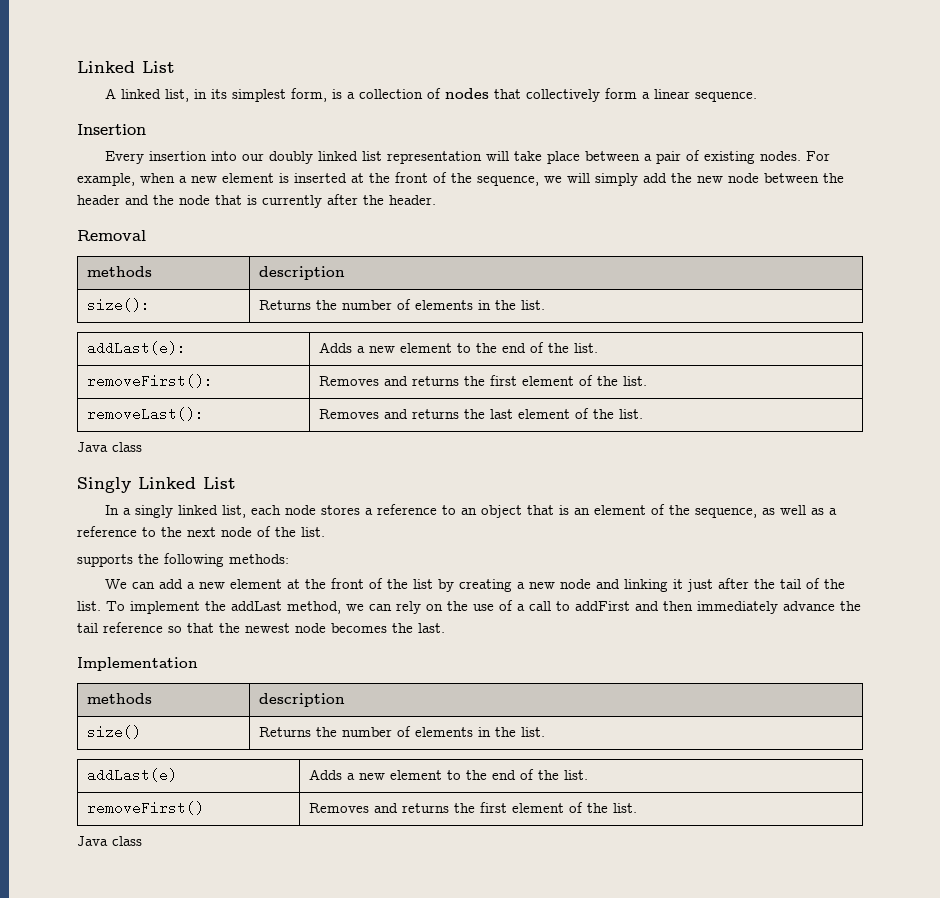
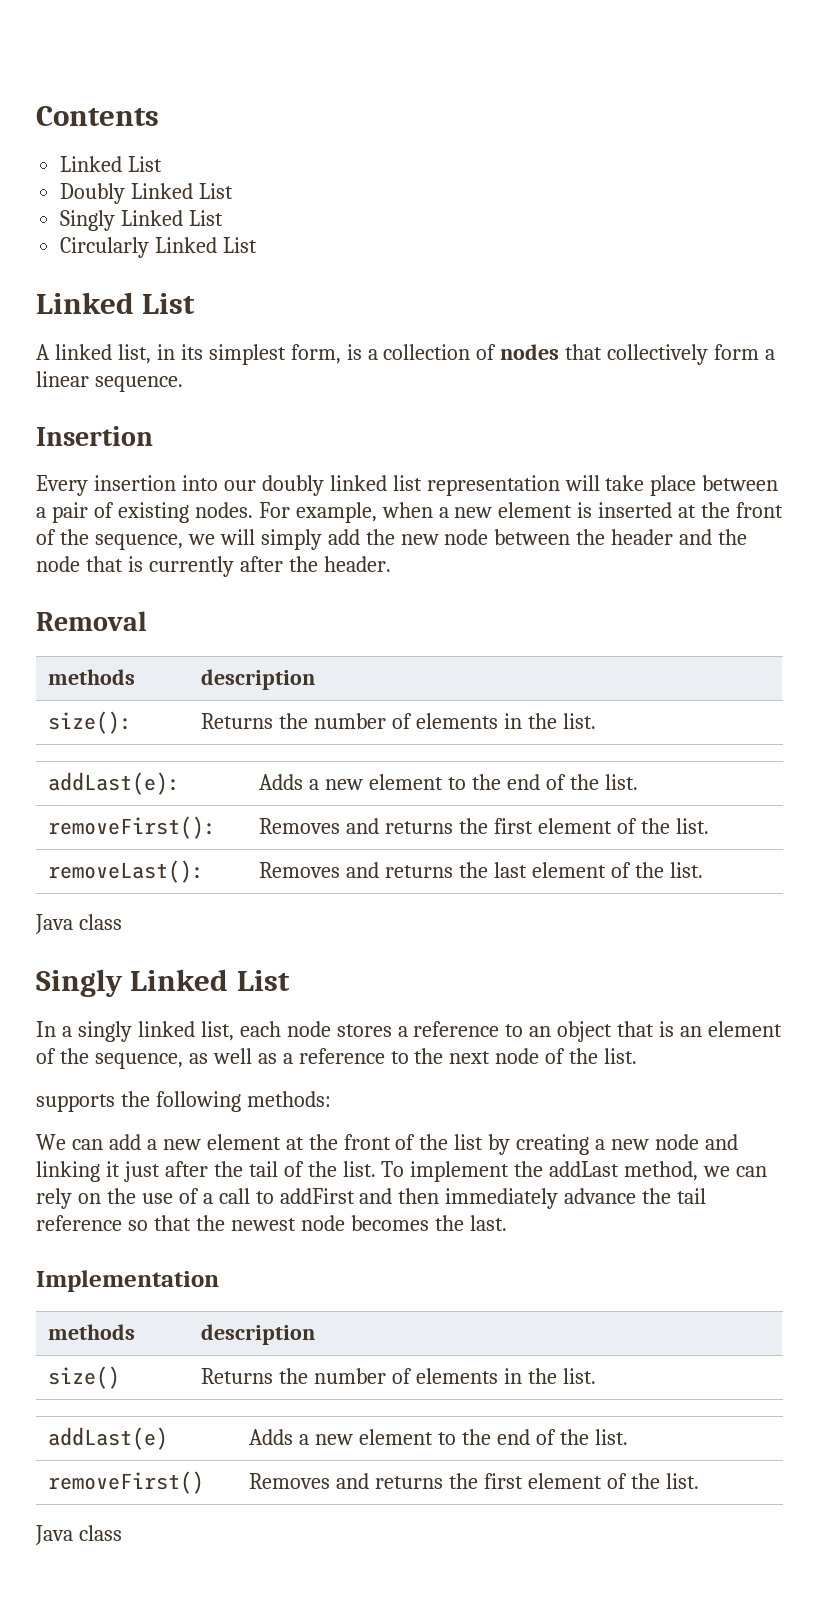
+ Contents
+ Linked List
+ Doubly Linked List
+ Singly Linked List
+ Circularly Linked List

